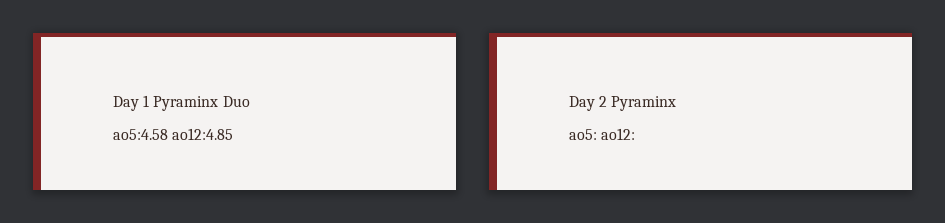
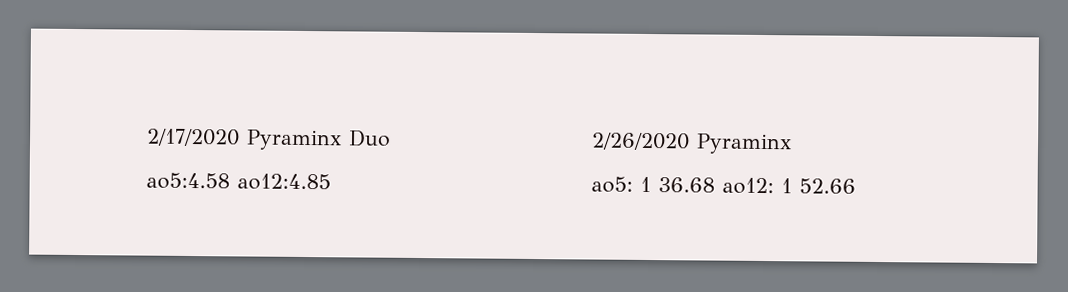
- Day 1 Pyraminx Duo
+ 2/17/2020 Pyraminx Duo
- Day 2 Pyraminx
+ 2/26/2020 Pyraminx
- ao5: ao12:
+ ao5: 1 36.68 ao12: 1 52.66

